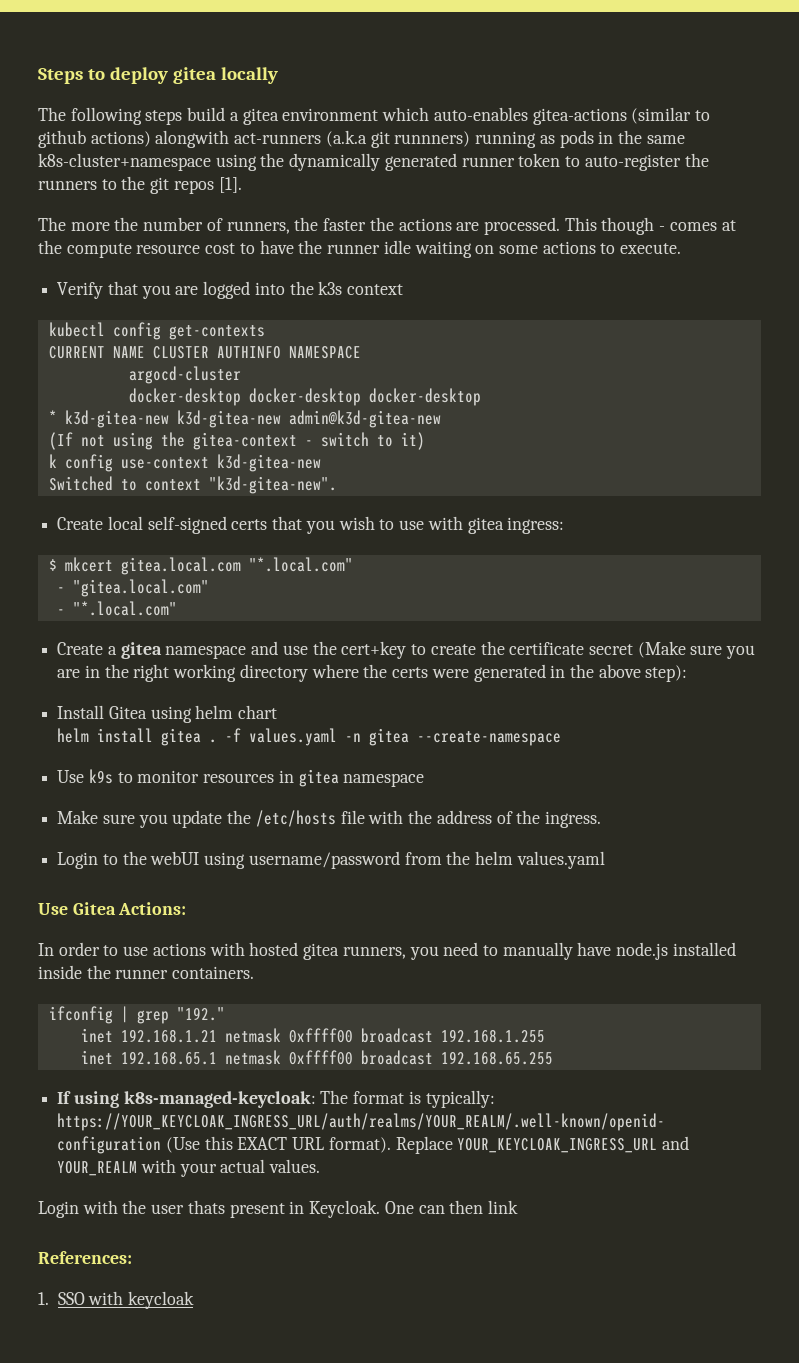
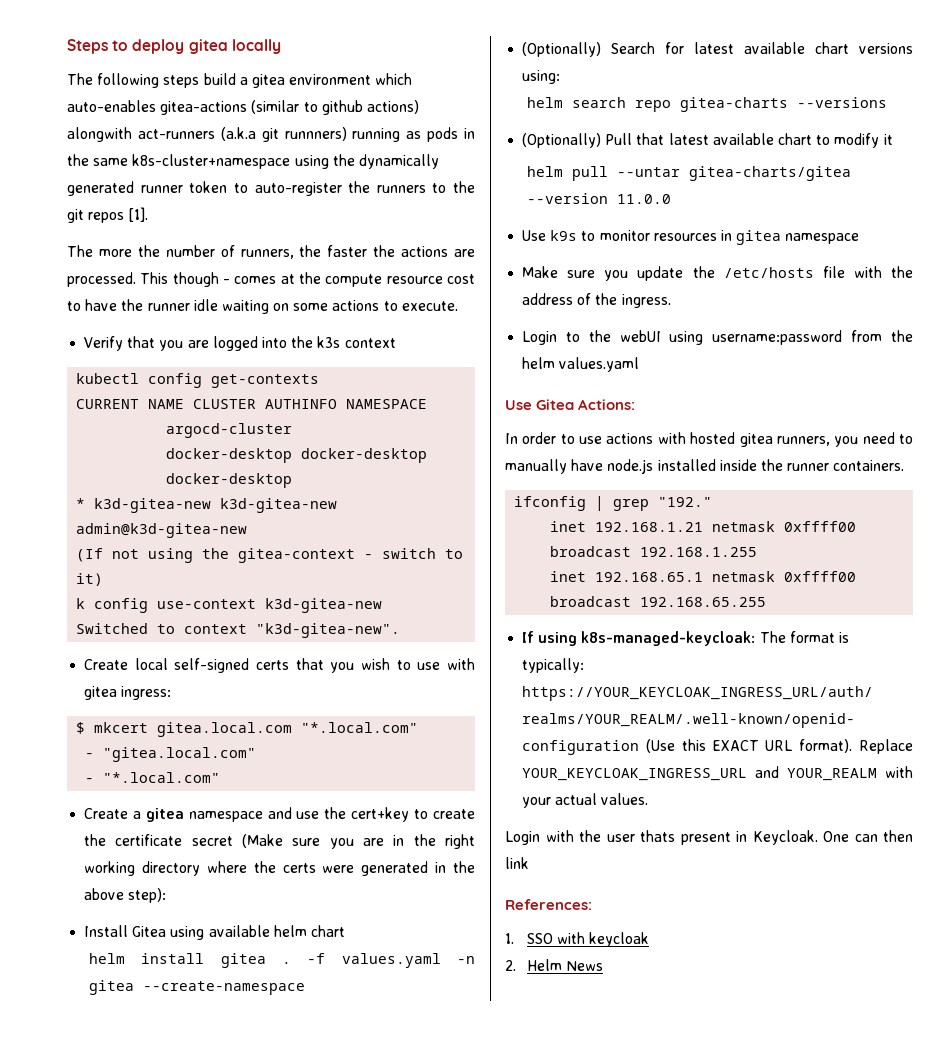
- Install Gitea using helm chart
+ Install Gitea using available helm chart
+ (Optionally) Search for latest available chart versions using:
+ helm search repo gitea-charts --versions
+ (Optionally) Pull that latest available chart to modify it
+ helm pull --untar gitea-charts/gitea --version 11.0.0
- Login to the webUI using username/password from the helm values.yaml
+ Login to the webUI using username:password from the helm values.yaml
+ 2. Helm News

